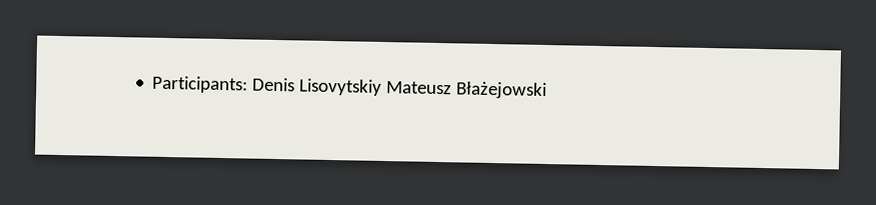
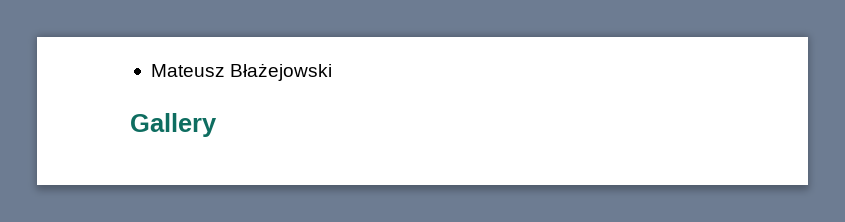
- Participants: Denis Lisovytskiy Mateusz Błażejowski
+ Mateusz Błażejowski
+ Gallery

